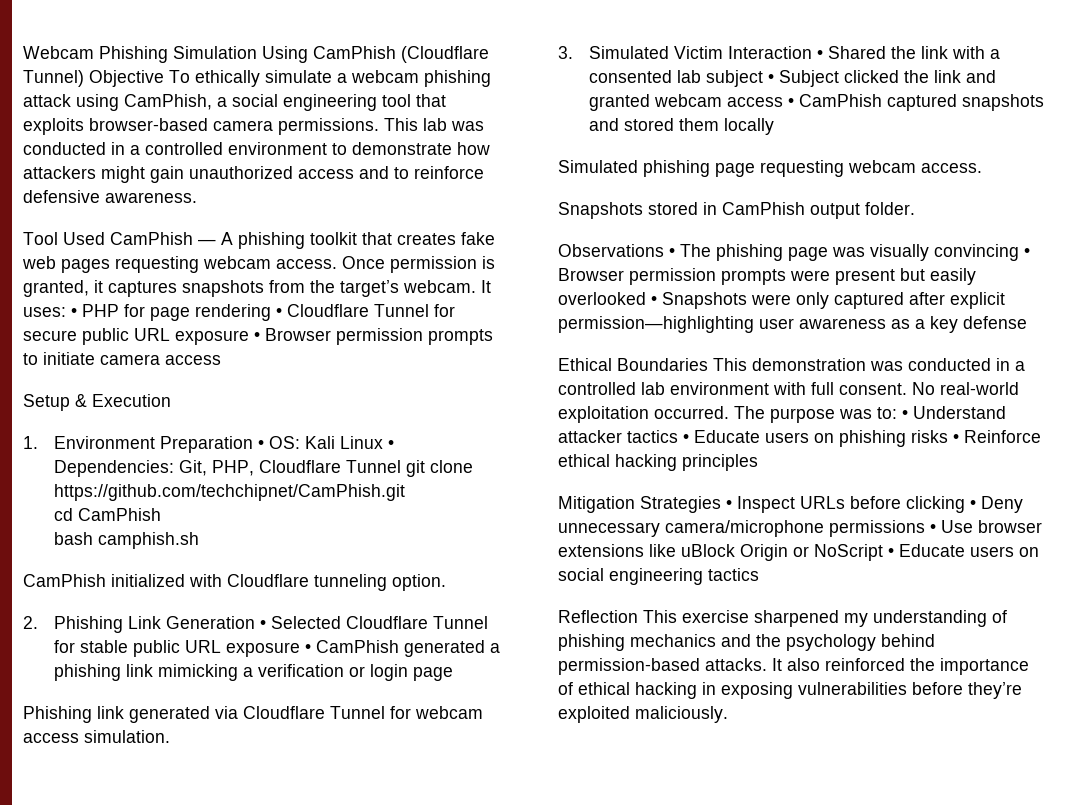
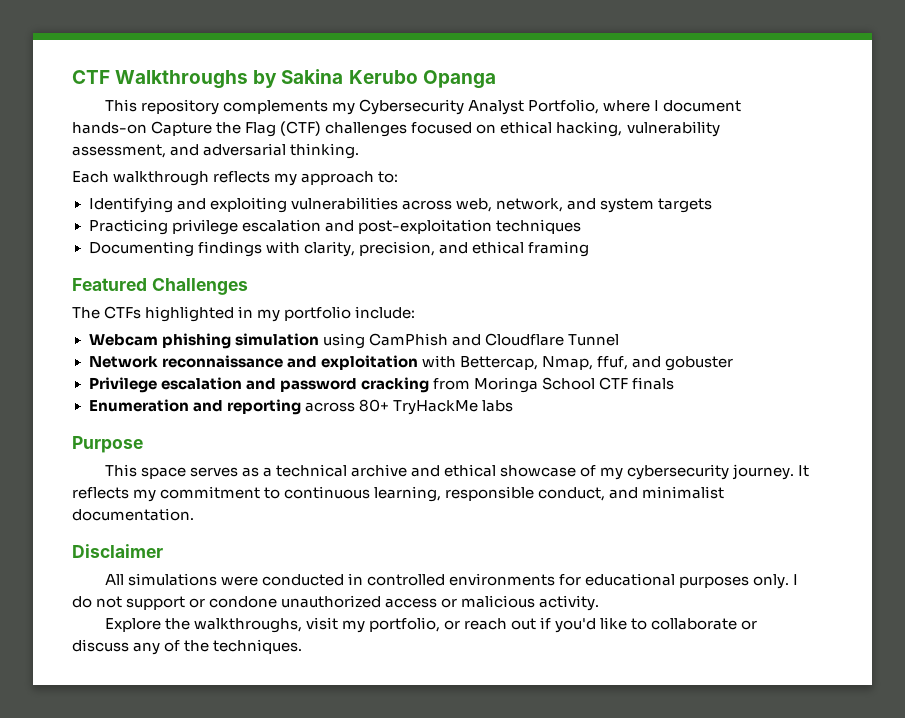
- Webcam Phishing Simulation Using CamPhish (Cloudflare Tunnel) Objective To ethically simulate a webcam phishing attack using CamPhish, a social engineering tool that exploits browser-based camera permissions. This lab was conducted in a controlled environment to demonstrate how attackers might gain unauthorized access and to reinforce defensive awareness.
- Tool Used CamPhish — A phishing toolkit that creates fake web pages requesting webcam access. Once permission is granted, it captures snapshots from the target’s webcam. It uses: • PHP for page rendering • Cloudflare Tunnel for secure public URL exposure • Browser permission prompts to initiate camera access
- Setup & Execution
- 1. Environment Preparation • OS: Kali Linux • Dependencies: Git, PHP, Cloudflare Tunnel git clone https://github.com/techchipnet/CamPhish.git
- cd CamPhish
- bash camphish.sh
- CamPhish initialized with Cloudflare tunneling option.
- 2. Phishing Link Generation • Selected Cloudflare Tunnel for stable public URL exposure • CamPhish generated a phishing link mimicking a verification or login page
- Phishing link generated via Cloudflare Tunnel for webcam access simulation.
- 3. Simulated Victim Interaction • Shared the link with a consented lab subject • Subject clicked the link and granted webcam access • CamPhish captured snapshots and stored them locally
- Simulated phishing page requesting webcam access.
- Snapshots stored in CamPhish output folder.
- Observations • The phishing page was visually convincing • Browser permission prompts were present but easily overlooked • Snapshots were only captured after explicit permission—highlighting user awareness as a key defense
- Ethical Boundaries This demonstration was conducted in a controlled lab environment with full consent. No real-world exploitation occurred. The purpose was to: • Understand attacker tactics • Educate users on phishing risks • Reinforce ethical hacking principles
- Mitigation Strategies • Inspect URLs before clicking • Deny unnecessary camera/microphone permissions • Use browser extensions like uBlock Origin or NoScript • Educate users on social engineering tactics
- Reflection This exercise sharpened my understanding of phishing mechanics and the psychology behind permission-based attacks. It also reinforced the importance of ethical hacking in exposing vulnerabilities before they’re exploited maliciously.
+ CTF Walkthroughs by Sakina Kerubo Opanga
+ This repository complements my Cybersecurity Analyst Portfolio, where I document hands-on Capture the Flag (CTF) challenges focused on ethical hacking, vulnerability assessment, and adversarial thinking.
+ Each walkthrough reflects my approach to:
+ Identifying and exploiting vulnerabilities across web, network, and system targets
+ Practicing privilege escalation and post-exploitation techniques
+ Documenting findings with clarity, precision, and ethical framing
+ Featured Challenges
+ The CTFs highlighted in my portfolio include:
+ Webcam phishing simulation using CamPhish and Cloudflare Tunnel
+ Network reconnaissance and exploitation with Bettercap, Nmap, ffuf, and gobuster
+ Privilege escalation and password cracking from Moringa School CTF finals
+ Enumeration and reporting across 80+ TryHackMe labs
+ Purpose
+ This space serves as a technical archive and ethical showcase of my cybersecurity journey. It reflects my commitment to continuous learning, responsible conduct, and minimalist documentation.
+ Disclaimer
+ All simulations were conducted in controlled environments for educational purposes only. I do not support or condone unauthorized access or malicious activity.
+ Explore the walkthroughs, visit my portfolio, or reach out if you'd like to collaborate or discuss any of the techniques.

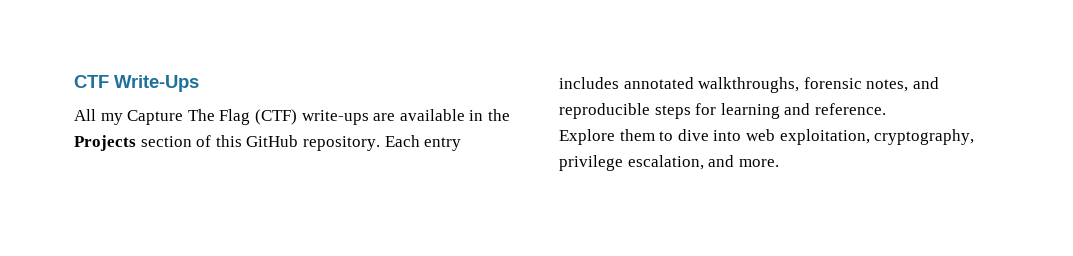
- CTF Walkthroughs by Sakina Kerubo Opanga
- This repository complements my Cybersecurity Analyst Portfolio, where I document hands-on Capture the Flag (CTF) challenges focused on ethical hacking, vulnerability assessment, and adversarial thinking.
- Each walkthrough reflects my approach to:
- Identifying and exploiting vulnerabilities across web, network, and system targets
- Practicing privilege escalation and post-exploitation techniques
- Documenting findings with clarity, precision, and ethical framing
- Featured Challenges
- The CTFs highlighted in my portfolio include:
- Webcam phishing simulation using CamPhish and Cloudflare Tunnel
- Network reconnaissance and exploitation with Bettercap, Nmap, ffuf, and gobuster
- Privilege escalation and password cracking from Moringa School CTF finals
- Enumeration and reporting across 80+ TryHackMe labs
- Purpose
- This space serves as a technical archive and ethical showcase of my cybersecurity journey. It reflects my commitment to continuous learning, responsible conduct, and minimalist documentation.
- Disclaimer
- All simulations were conducted in controlled environments for educational purposes only. I do not support or condone unauthorized access or malicious activity.
- Explore the walkthroughs, visit my portfolio, or reach out if you'd like to collaborate or discuss any of the techniques.
+ CTF Write-Ups
+ All my Capture The Flag (CTF) write-ups are available in the Projects section of this GitHub repository. Each entry includes annotated walkthroughs, forensic notes, and reproducible steps for learning and reference.
+ Explore them to dive into web exploitation, cryptography, privilege escalation, and more.

